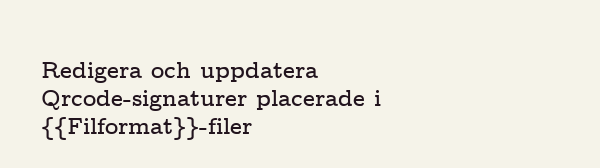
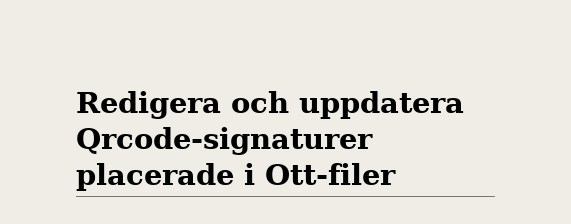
- Redigera och uppdatera Qrcode-signaturer placerade i {{Filformat}}-filer
+ Redigera och uppdatera Qrcode-signaturer placerade i Ott-filer

